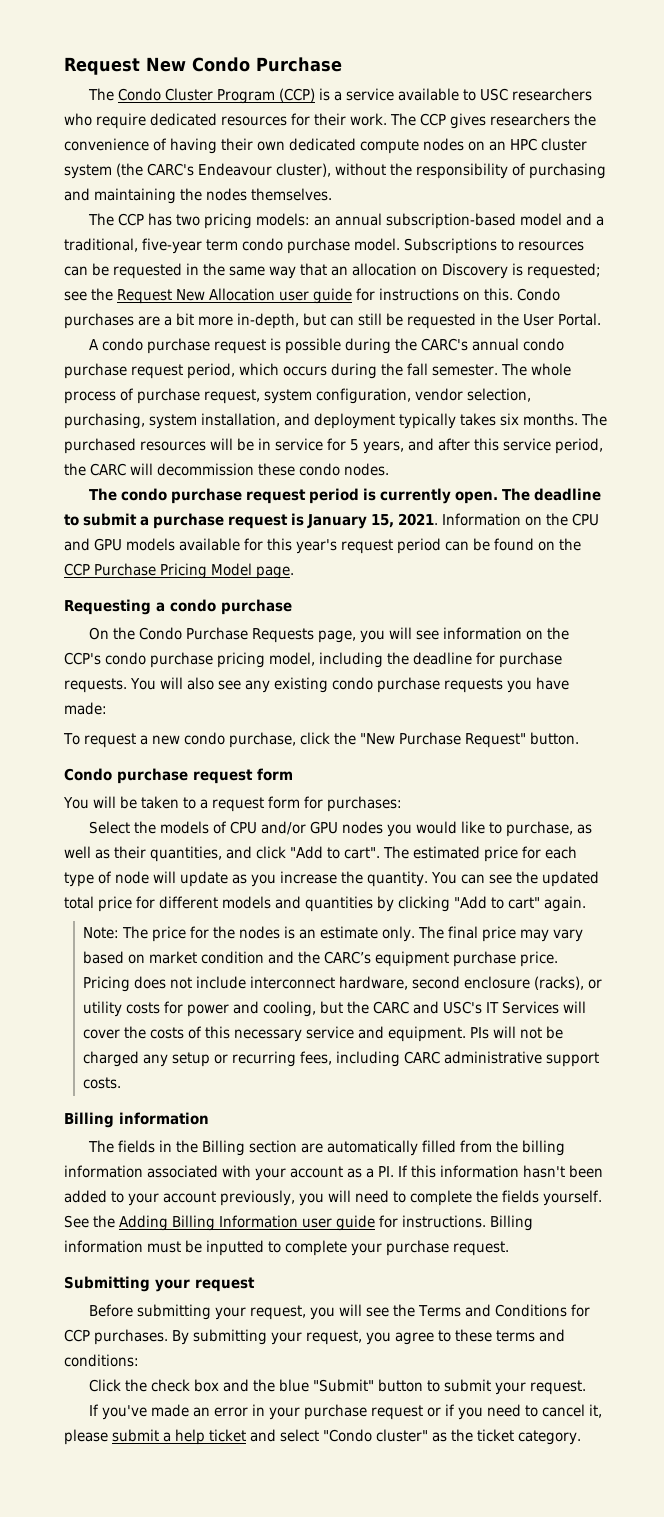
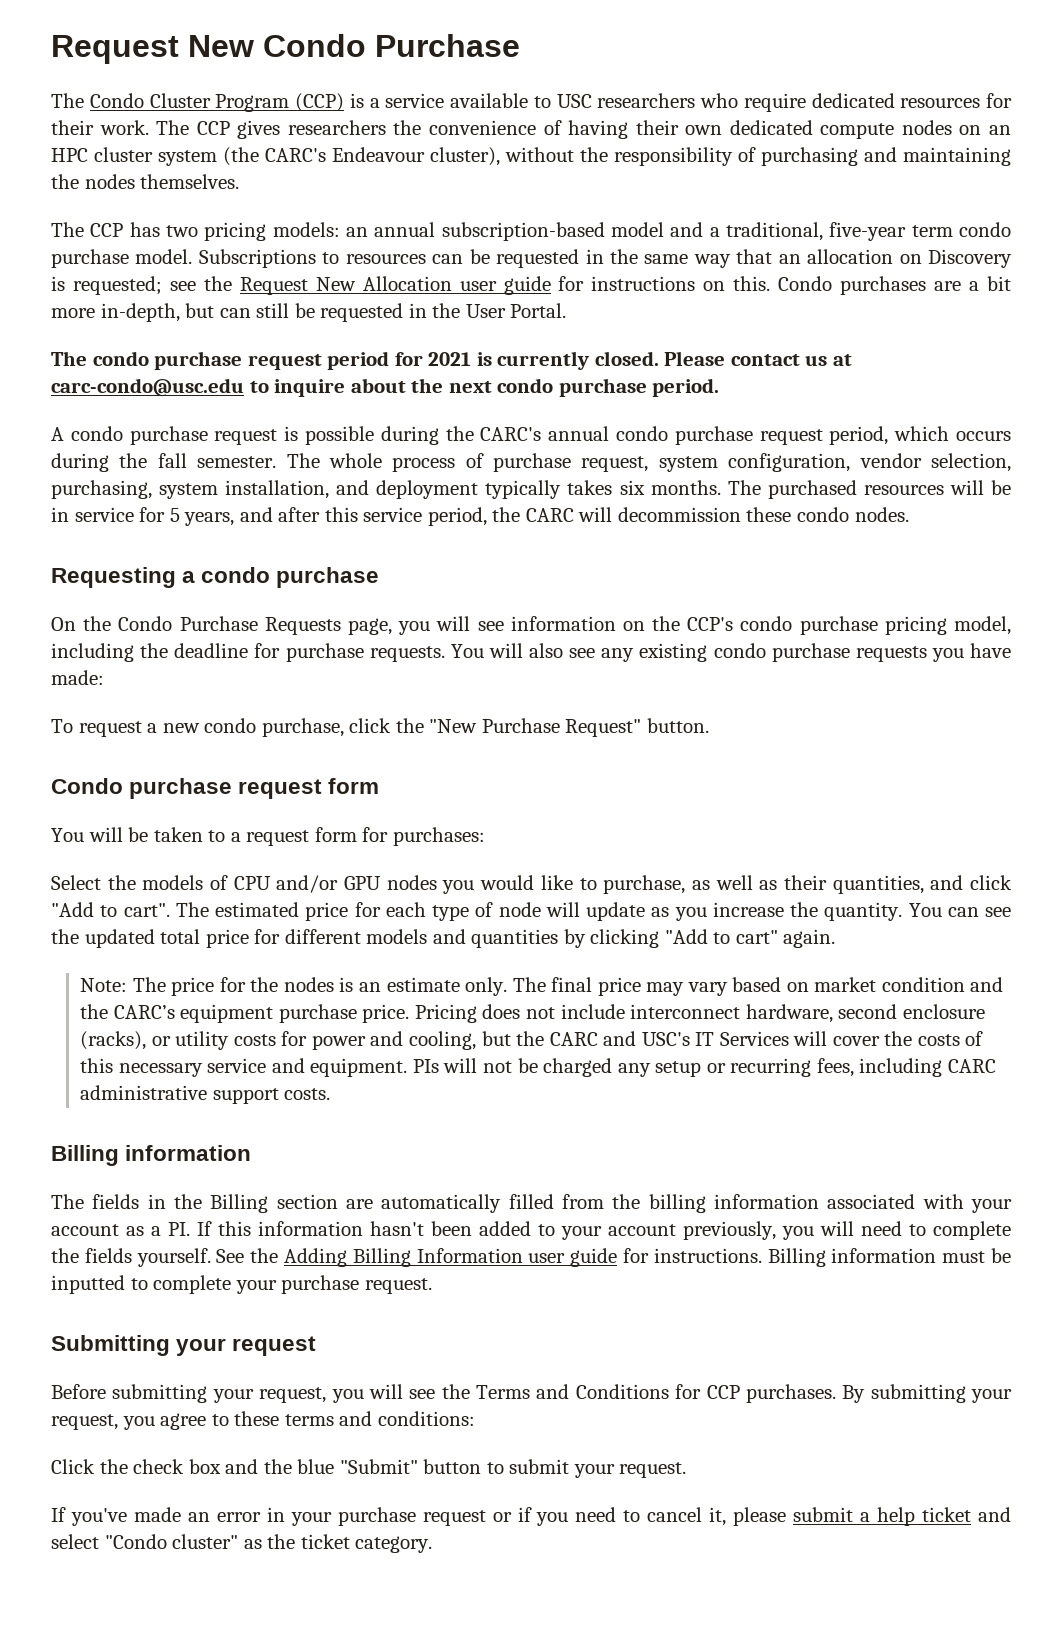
+ The condo purchase request period for 2021 is currently closed. Please contact us at carc-condo@usc.edu to inquire about the next condo purchase period.
- The condo purchase request period is currently open. The deadline to submit a purchase request is January 15, 2021. Information on the CPU and GPU models available for this year's request period can be found on the CCP Purchase Pricing Model page.

